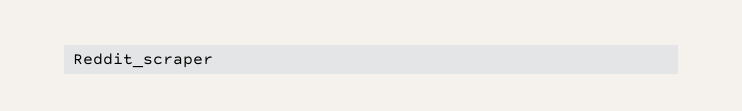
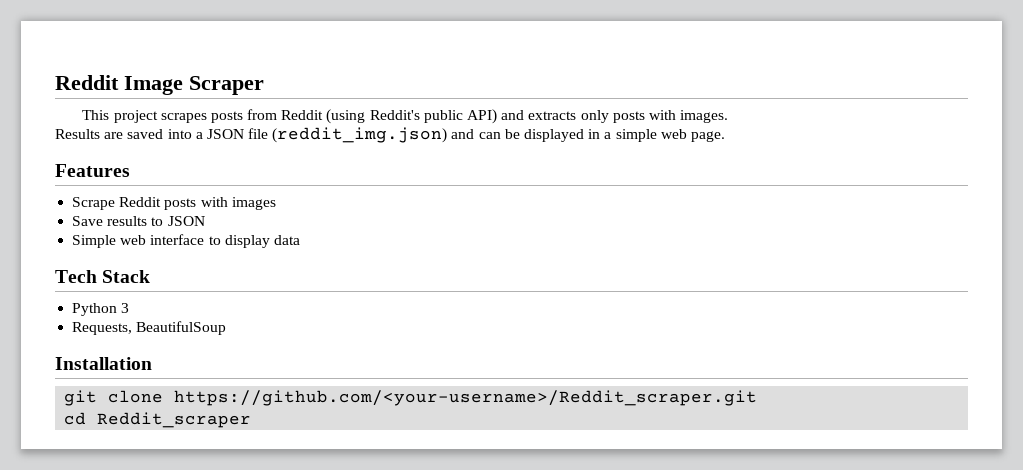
- Reddit_scraper
+ Reddit Image Scraper
+ This project scrapes posts from Reddit (using Reddit's public API) and extracts only posts with images.
+ Results are saved into a JSON file (reddit_img.json) and can be displayed in a simple web page.
+ Features
+ Scrape Reddit posts with images
+ Save results to JSON
+ Simple web interface to display data
+ Tech Stack
+ Python 3
+ Requests, BeautifulSoup
+ Installation
+ git clone https://github.com/<your-username>/Reddit_scraper.git
+ cd Reddit_scraper

